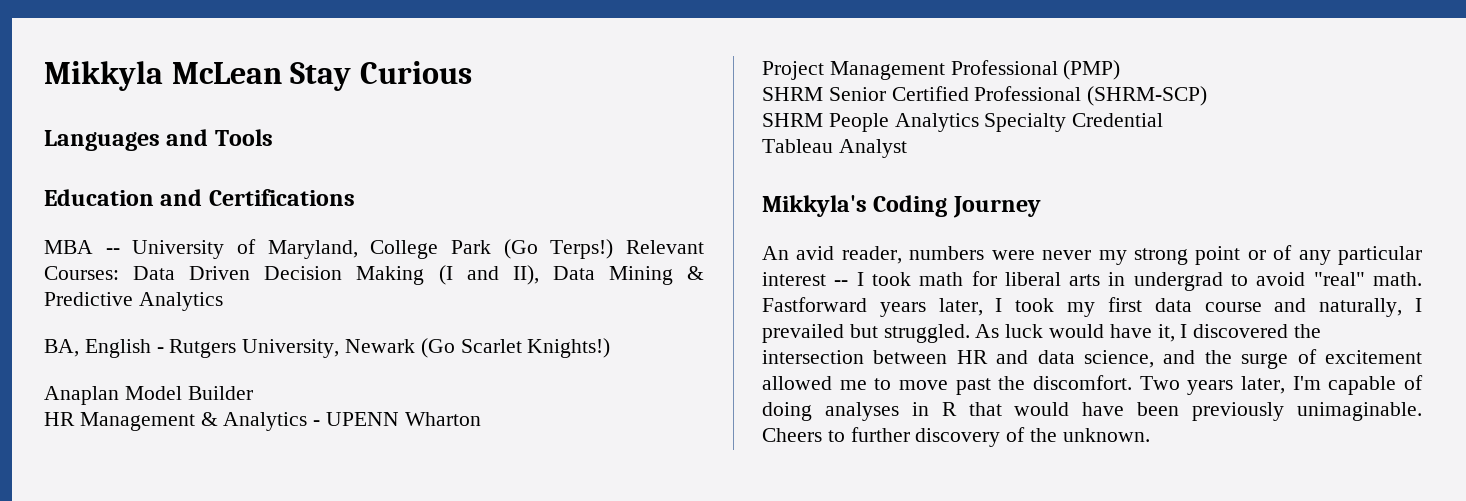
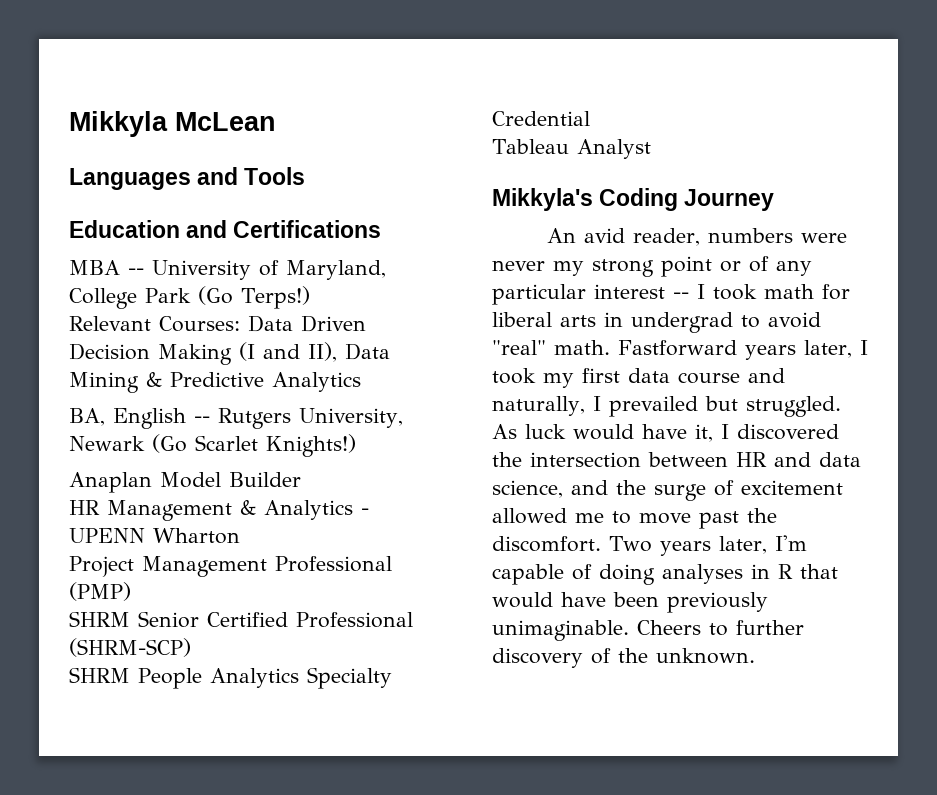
- Mikkyla McLean Stay Curious
+ Mikkyla McLean
- MBA -- University of Maryland, College Park (Go Terps!) Relevant Courses: Data Driven Decision Making (I and II), Data Mining & Predictive Analytics
+ MBA -- University of Maryland, College Park (Go Terps!)
+ Relevant Courses: Data Driven Decision Making (I and II), Data Mining & Predictive Analytics
- BA, English - Rutgers University, Newark (Go Scarlet Knights!)
+ BA, English -- Rutgers University, Newark (Go Scarlet Knights!)

